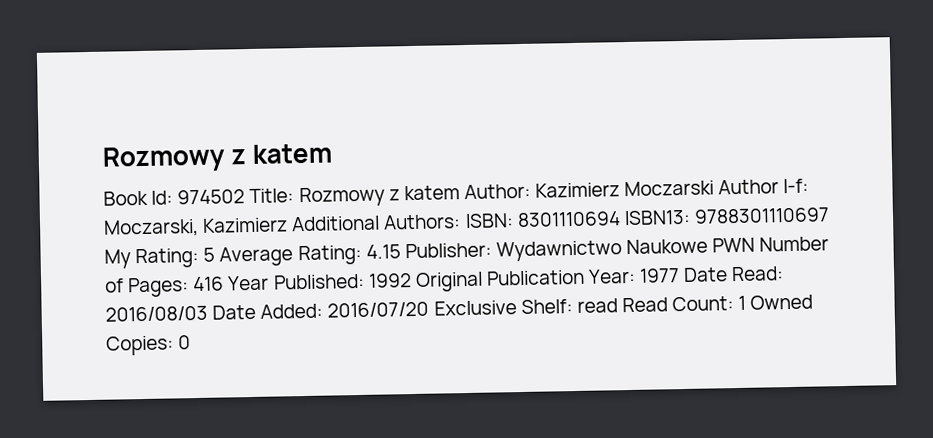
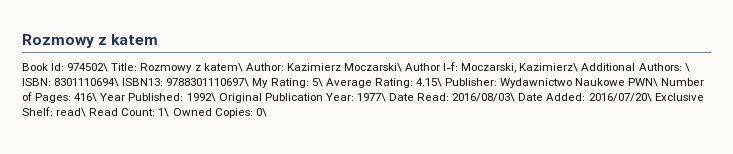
- Book Id: 974502 Title: Rozmowy z katem Author: Kazimierz Moczarski Author l-f: Moczarski, Kazimierz Additional Authors: ISBN: 8301110694 ISBN13: 9788301110697 My Rating: 5 Average Rating: 4.15 Publisher: Wydawnictwo Naukowe PWN Number of Pages: 416 Year Published: 1992 Original Publication Year: 1977 Date Read: 2016/08/03 Date Added: 2016/07/20 Exclusive Shelf: read Read Count: 1 Owned Copies: 0
+ Book Id: 974502\ Title: Rozmowy z katem\ Author: Kazimierz Moczarski\ Author l-f: Moczarski, Kazimierz\ Additional Authors: \ ISBN: 8301110694\ ISBN13: 9788301110697\ My Rating: 5\ Average Rating: 4.15\ Publisher: Wydawnictwo Naukowe PWN\ Number of Pages: 416\ Year Published: 1992\ Original Publication Year: 1977\ Date Read: 2016/08/03\ Date Added: 2016/07/20\ Exclusive Shelf: read\ Read Count: 1\ Owned Copies: 0\

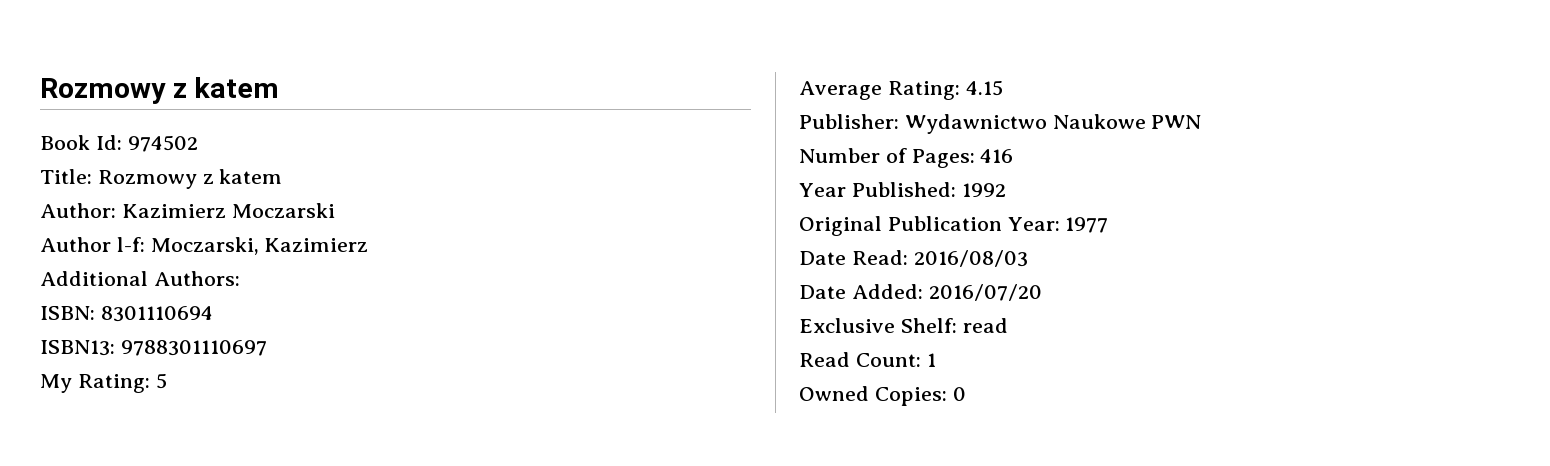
- Book Id: 974502\ Title: Rozmowy z katem\ Author: Kazimierz Moczarski\ Author l-f: Moczarski, Kazimierz\ Additional Authors: \ ISBN: 8301110694\ ISBN13: 9788301110697\ My Rating: 5\ Average Rating: 4.15\ Publisher: Wydawnictwo Naukowe PWN\ Number of Pages: 416\ Year Published: 1992\ Original Publication Year: 1977\ Date Read: 2016/08/03\ Date Added: 2016/07/20\ Exclusive Shelf: read\ Read Count: 1\ Owned Copies: 0\
+ Book Id: 974502
+ Title: Rozmowy z katem
+ Author: Kazimierz Moczarski
+ Author l-f: Moczarski, Kazimierz
+ Additional Authors:
+ ISBN: 8301110694
+ ISBN13: 9788301110697
+ My Rating: 5
+ Average Rating: 4.15
+ Publisher: Wydawnictwo Naukowe PWN
+ Number of Pages: 416
+ Year Published: 1992
+ Original Publication Year: 1977
+ Date Read: 2016/08/03
+ Date Added: 2016/07/20
+ Exclusive Shelf: read
+ Read Count: 1
+ Owned Copies: 0

